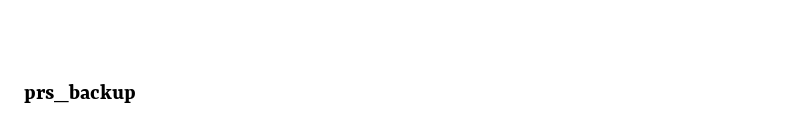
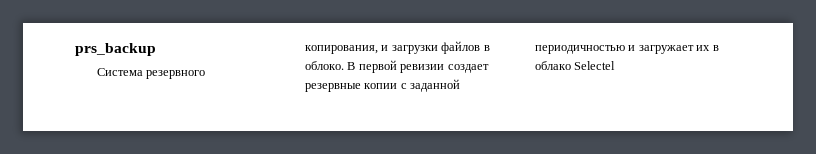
+ Система резервного копирования, и загрузки файлов в облоко. В первой ревизии создает резервные копии с заданной периодичностью и загружает их в облако Selectel

